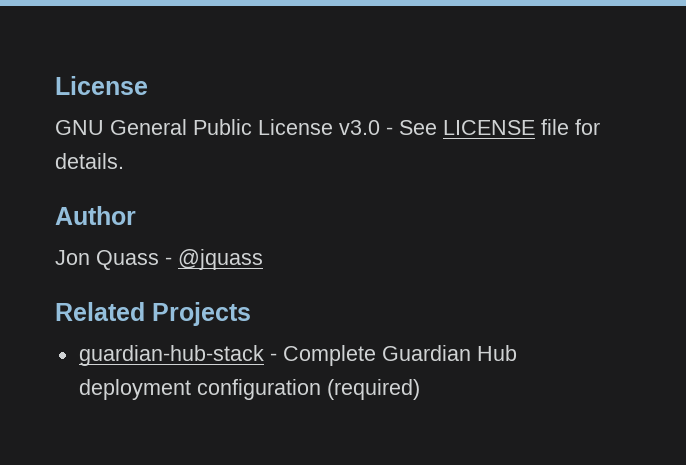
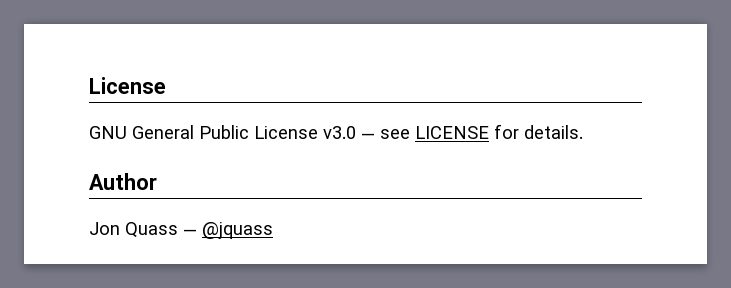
- GNU General Public License v3.0 - See LICENSE file for details.
+ GNU General Public License v3.0 — see LICENSE for details.
- Jon Quass - @jquass
+ Jon Quass — @jquass
- Related Projects
- guardian-hub-stack - Complete Guardian Hub deployment configuration (required)

